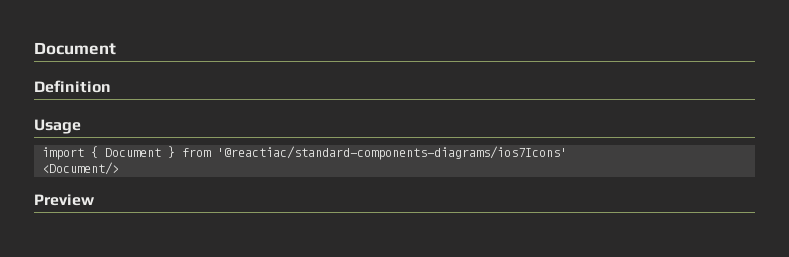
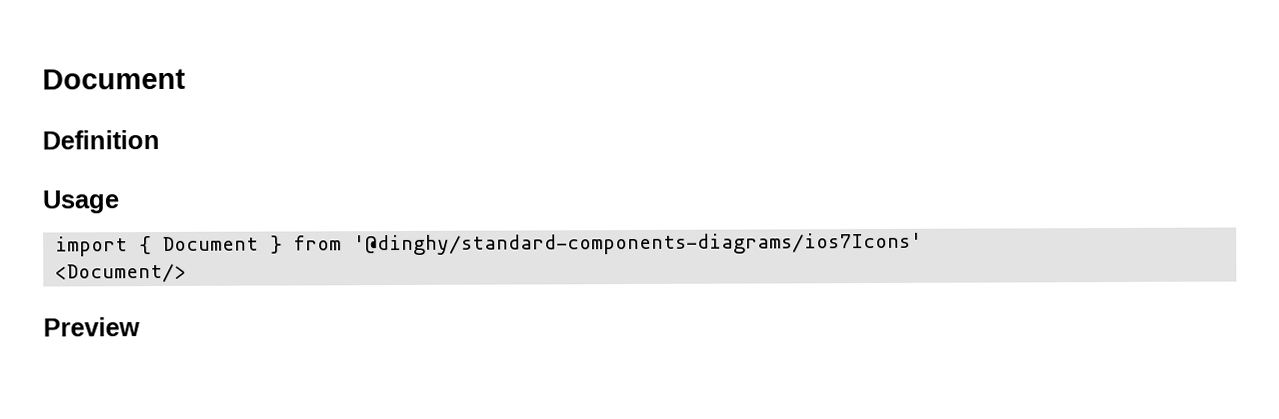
- import { Document } from '@reactiac/standard-components-diagrams/ios7Icons'
+ import { Document } from '@dinghy/standard-components-diagrams/ios7Icons'

